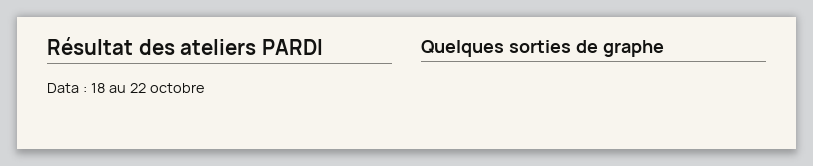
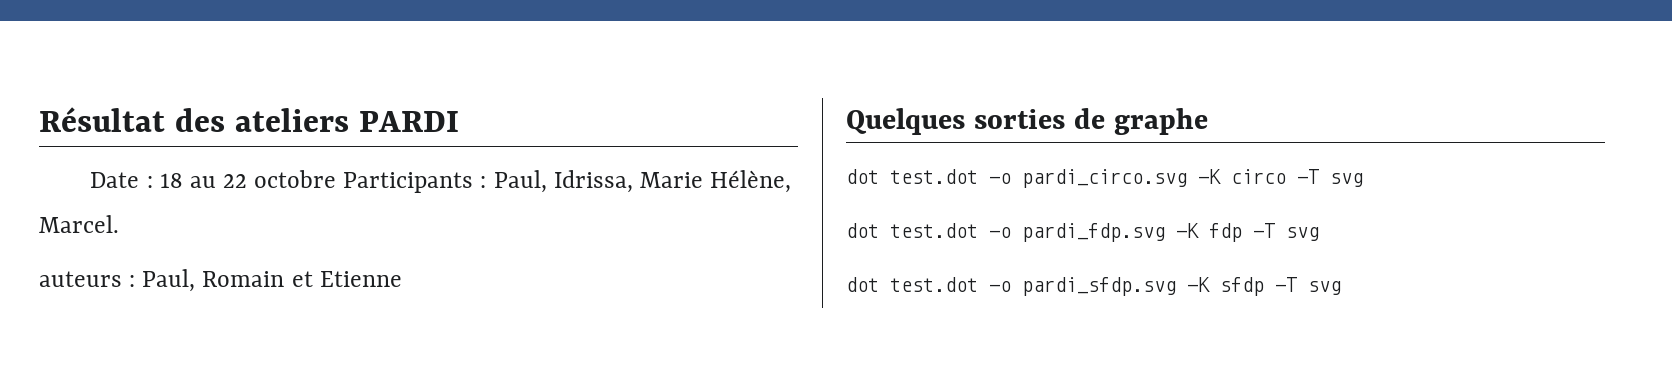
- Data : 18 au 22 octobre
+ Date : 18 au 22 octobre Participants : Paul, Idrissa, Marie Hélène, Marcel.
+ auteurs : Paul, Romain et Etienne
  Quelques sorties de graphe
+ dot test.dot -o pardi_circo.svg -K circo -T svg
+ dot test.dot -o pardi_fdp.svg -K fdp -T svg
+ dot test.dot -o pardi_sfdp.svg -K sfdp -T svg

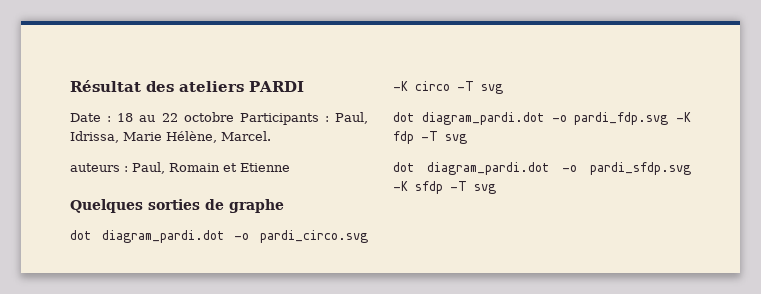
- dot test.dot -o pardi_circo.svg -K circo -T svg
+ dot diagram_pardi.dot -o pardi_circo.svg -K circo -T svg
- dot test.dot -o pardi_fdp.svg -K fdp -T svg
+ dot diagram_pardi.dot -o pardi_fdp.svg -K fdp -T svg
- dot test.dot -o pardi_sfdp.svg -K sfdp -T svg
+ dot diagram_pardi.dot -o pardi_sfdp.svg -K sfdp -T svg

